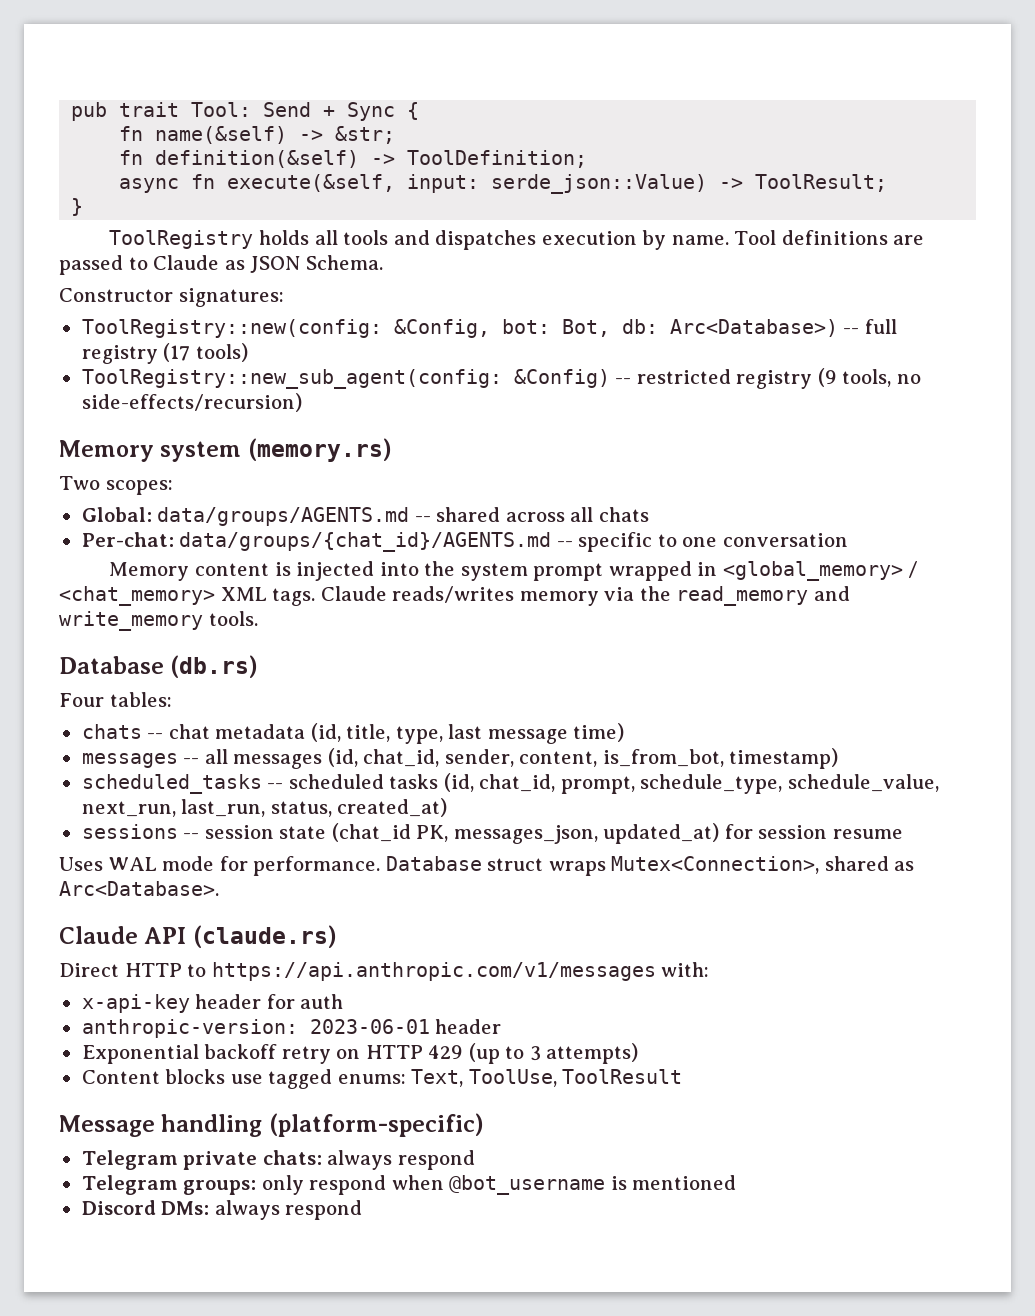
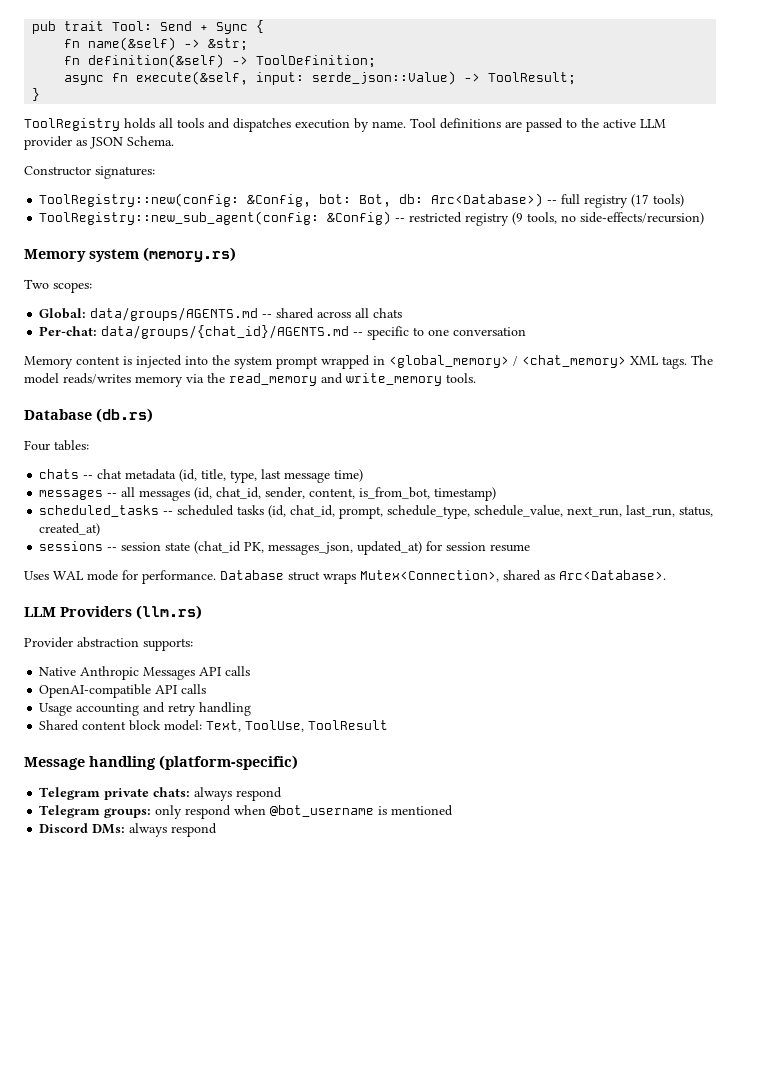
- Tool definitions are passed to Claude as JSON Schema.
+ Tool definitions are passed to the active LLM provider as JSON Schema.
- Claude reads/writes memory via the read_memory and write_memory tools.
+ The model reads/writes memory via the read_memory and write_memory tools.
- Claude API (claude.rs)
- Direct HTTP to https://api.anthropic.com/v1/messages with:
- x-api-key header for auth
- anthropic-version: 2023-06-01 header
- Exponential backoff retry on HTTP 429 (up to 3 attempts)
- Content blocks use tagged enums: Text, ToolUse, ToolResult
+ LLM Providers (llm.rs)
+ Provider abstraction supports:
+ Native Anthropic Messages API calls
+ OpenAI-compatible API calls
+ Usage accounting and retry handling
+ Shared content block model: Text, ToolUse, ToolResult

